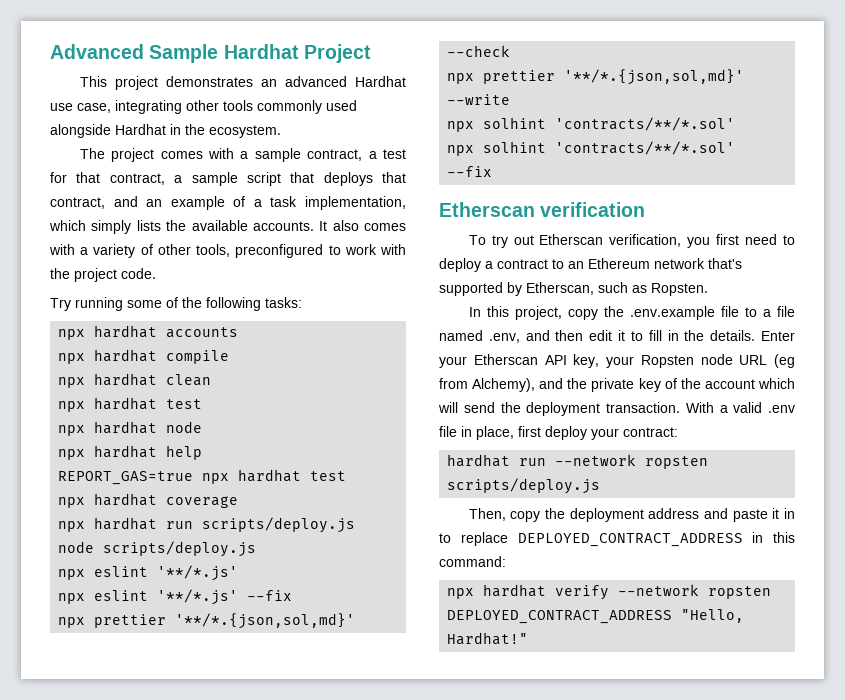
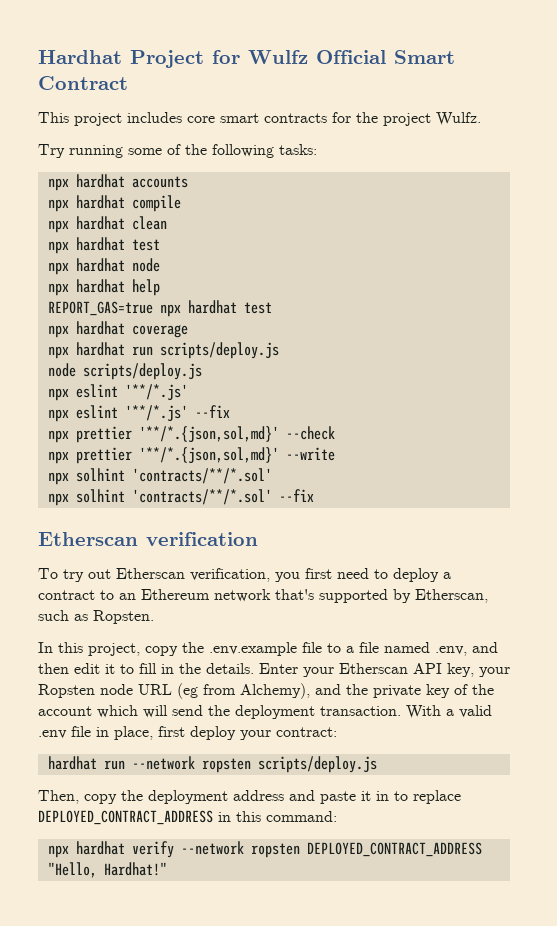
- Advanced Sample Hardhat Project
- This project demonstrates an advanced Hardhat use case, integrating other tools commonly used alongside Hardhat in the ecosystem.
- The project comes with a sample contract, a test for that contract, a sample script that deploys that contract, and an example of a task implementation, which simply lists the available accounts. It also comes with a variety of other tools, preconfigured to work with the project code.
+ Hardhat Project for Wulfz Official Smart Contract
+ This project includes core smart contracts for the project Wulfz.

